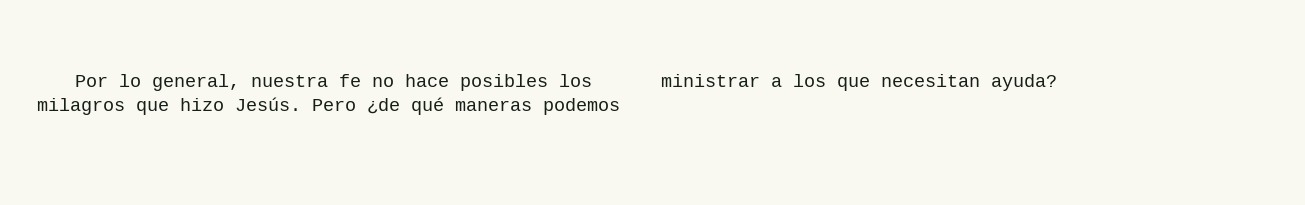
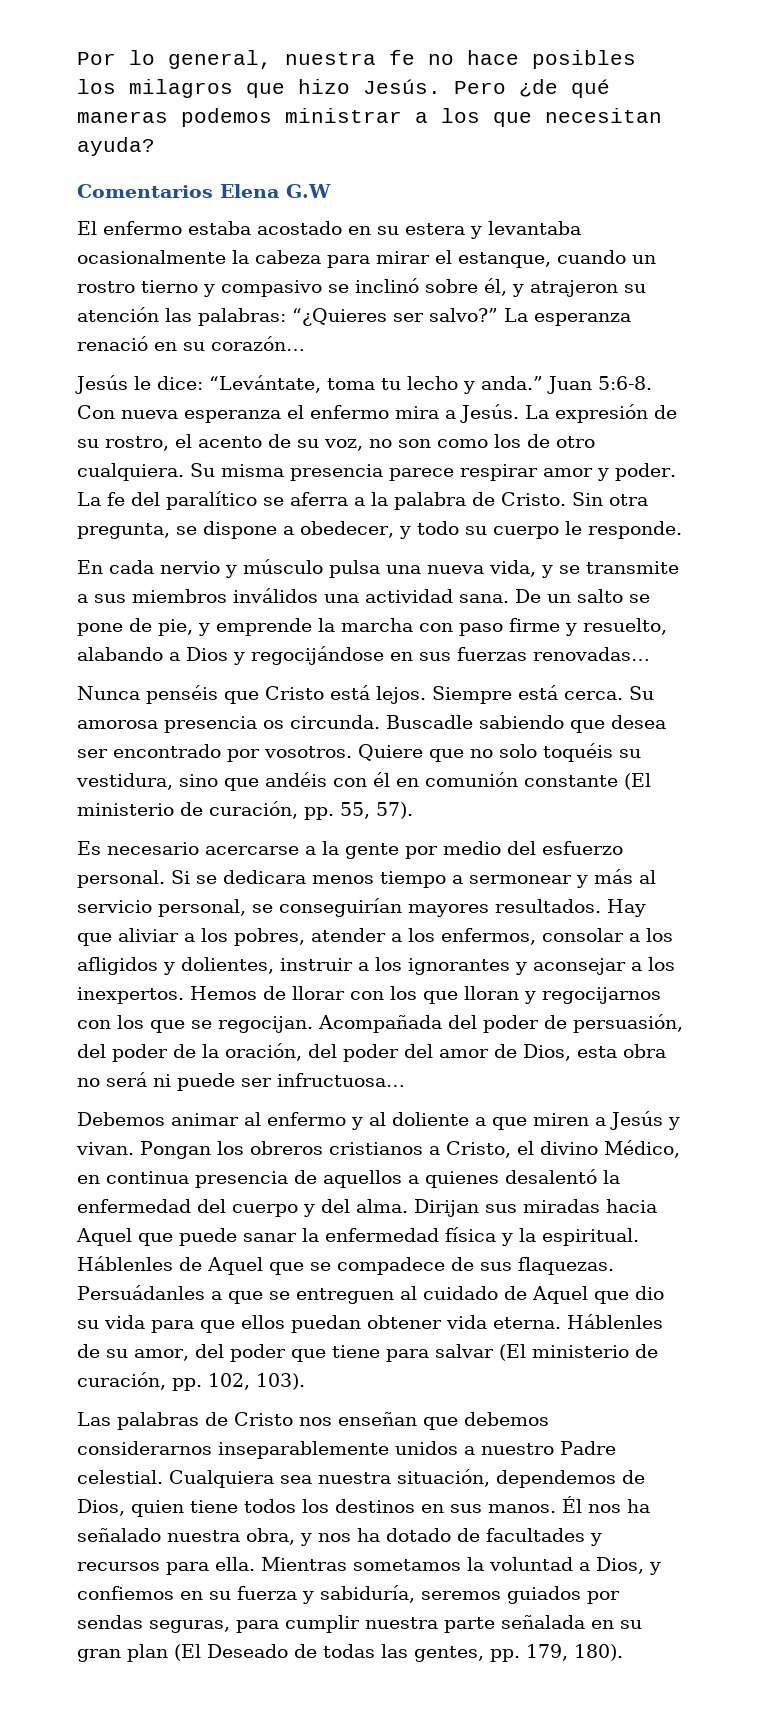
+ Comentarios Elena G.W
+ El enfermo estaba acostado en su estera y levantaba ocasionalmente la cabeza para mirar el estanque, cuando un rostro tierno y compasivo se inclinó sobre él, y atrajeron su atención las palabras: “¿Quieres ser salvo?” La esperanza renació en su corazón…
+ Jesús le dice: “Levántate, toma tu lecho y anda.” Juan 5:6-8. Con nueva esperanza el enfermo mira a Jesús. La expresión de su rostro, el acento de su voz, no son como los de otro cualquiera. Su misma presencia parece respirar amor y poder. La fe del paralítico se aferra a la palabra de Cristo. Sin otra pregunta, se dispone a obedecer, y todo su cuerpo le responde.
+ En cada nervio y músculo pulsa una nueva vida, y se transmite a sus miembros inválidos una actividad sana. De un salto se pone de pie, y emprende la marcha con paso firme y resuelto, alabando a Dios y regocijándose en sus fuerzas renovadas…
+ Nunca penséis que Cristo está lejos. Siempre está cerca. Su amorosa presencia os circunda. Buscadle sabiendo que desea ser encontrado por vosotros. Quiere que no solo toquéis su vestidura, sino que andéis con él en comunión constante (El ministerio de curación, pp. 55, 57).
+ Es necesario acercarse a la gente por medio del esfuerzo personal. Si se dedicara menos tiempo a sermonear y más al servicio personal, se conseguirían mayores resultados. Hay que aliviar a los pobres, atender a los enfermos, consolar a los afligidos y dolientes, instruir a los ignorantes y aconsejar a los inexpertos. Hemos de llorar con los que lloran y regocijarnos con los que se regocijan. Acompañada del poder de persuasión, del poder de la oración, del poder del amor de Dios, esta obra no será ni puede ser infructuosa…
+ Debemos animar al enfermo y al doliente a que miren a Jesús y vivan. Pongan los obreros cristianos a Cristo, el divino Médico, en continua presencia de aquellos a quienes desalentó la enfermedad del cuerpo y del alma. Dirijan sus miradas hacia Aquel que puede sanar la enfermedad física y la espiritual. Háblenles de Aquel que se compadece de sus flaquezas. Persuádanles a que se entreguen al cuidado de Aquel que dio su vida para que ellos puedan obtener vida eterna. Háblenles de su amor, del poder que tiene para salvar (El ministerio de curación, pp. 102, 103).
+ Las palabras de Cristo nos enseñan que debemos considerarnos inseparablemente unidos a nuestro Padre celestial. Cualquiera sea nuestra situación, dependemos de Dios, quien tiene todos los destinos en sus manos. Él nos ha señalado nuestra obra, y nos ha dotado de facultades y recursos para ella. Mientras sometamos la voluntad a Dios, y confiemos en su fuerza y sabiduría, seremos guiados por sendas seguras, para cumplir nuestra parte señalada en su gran plan (El Deseado de todas las gentes, pp. 179, 180).

